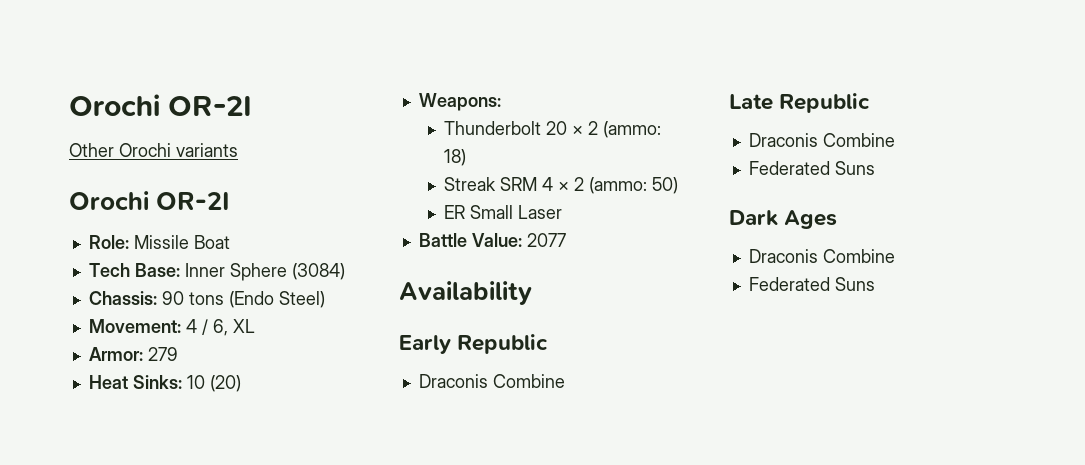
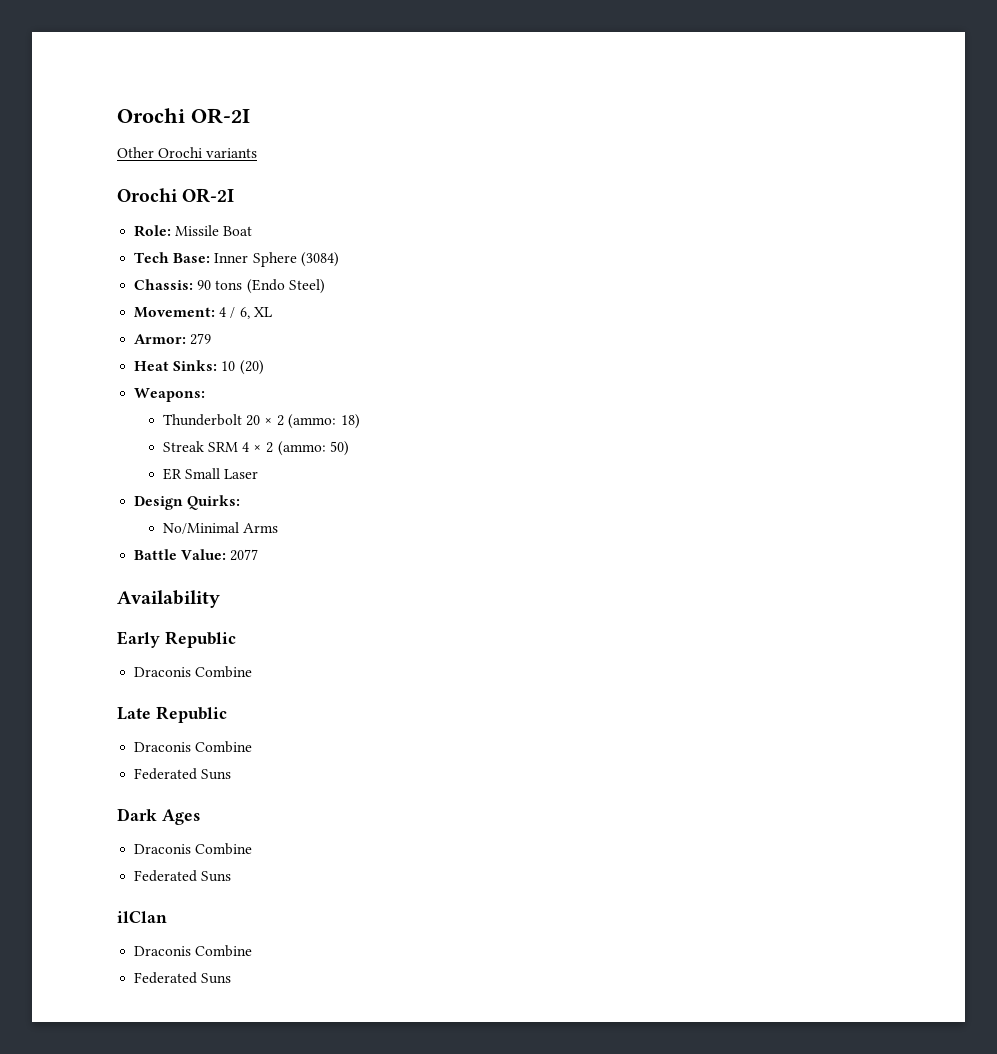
+ Design Quirks:
+ No/Minimal Arms
+ ilClan
+ Draconis Combine
+ Federated Suns

